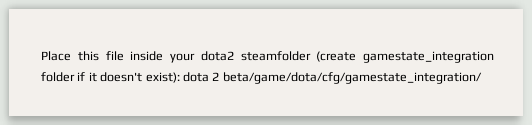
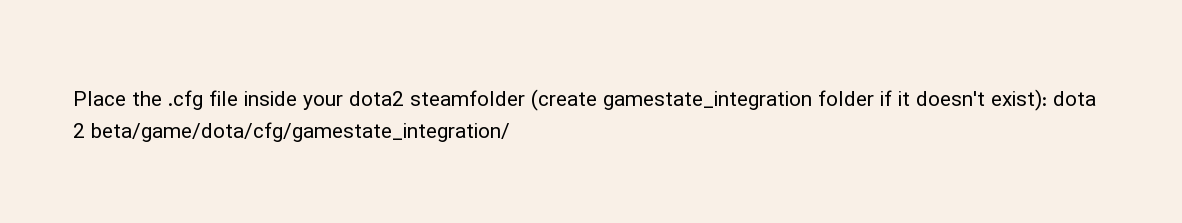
- Place this file inside your dota2 steamfolder (create gamestate_integration folder if it doesn't exist): dota 2 beta/game/dota/cfg/gamestate_integration/
+ Place the .cfg file inside your dota2 steamfolder (create gamestate_integration folder if it doesn't exist): dota 2 beta/game/dota/cfg/gamestate_integration/

